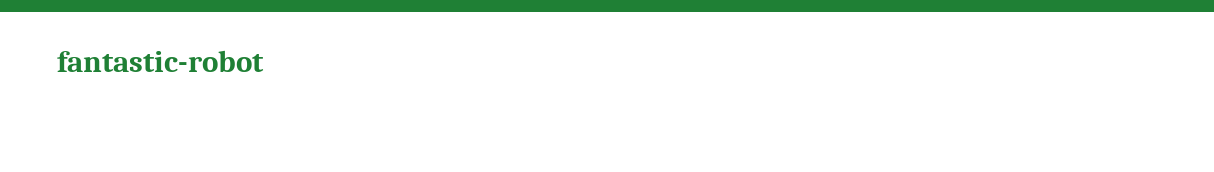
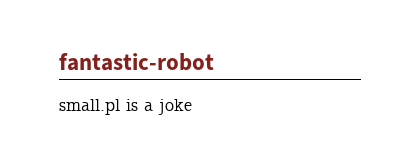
+ small.pl is a joke

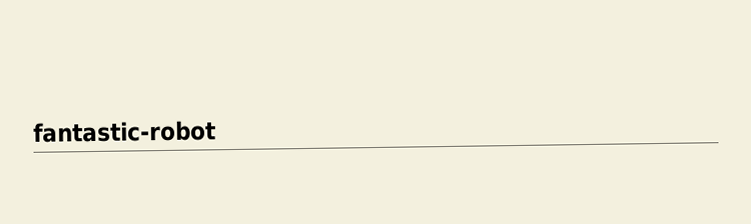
- small.pl is a joke

